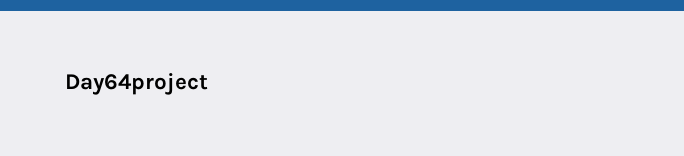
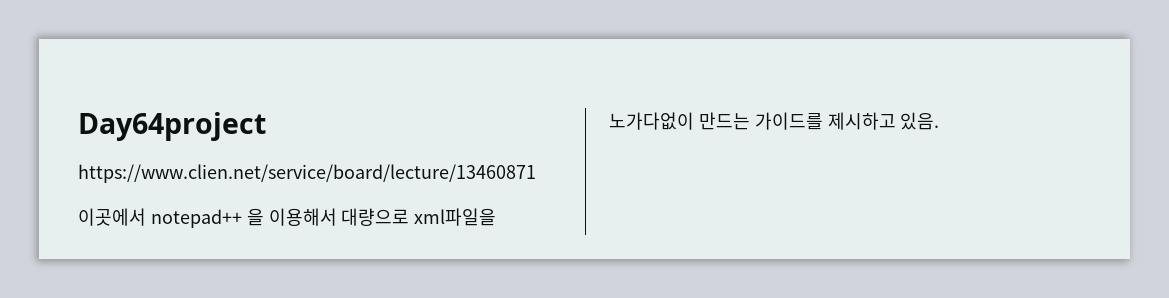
+ https://www.clien.net/service/board/lecture/13460871
+ 이곳에서 notepad++ 을 이용해서 대량으로 xml파일을 노가다없이 만드는 가이드를 제시하고 있음.

